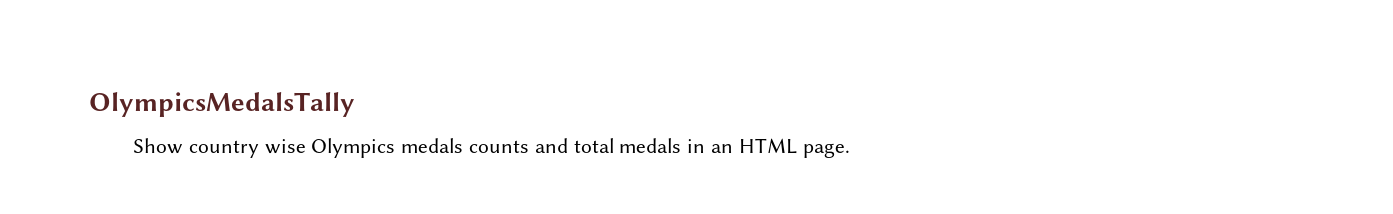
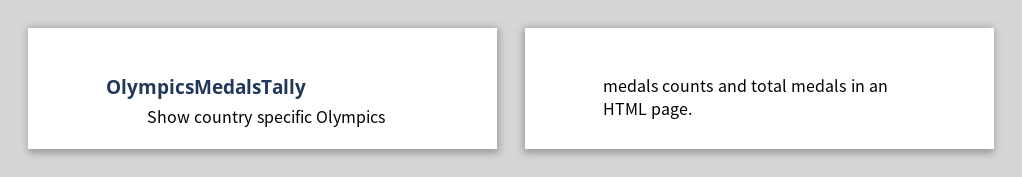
- Show country wise Olympics medals counts and total medals in an HTML page.
+ Show country specific Olympics medals counts and total medals in an HTML page.

